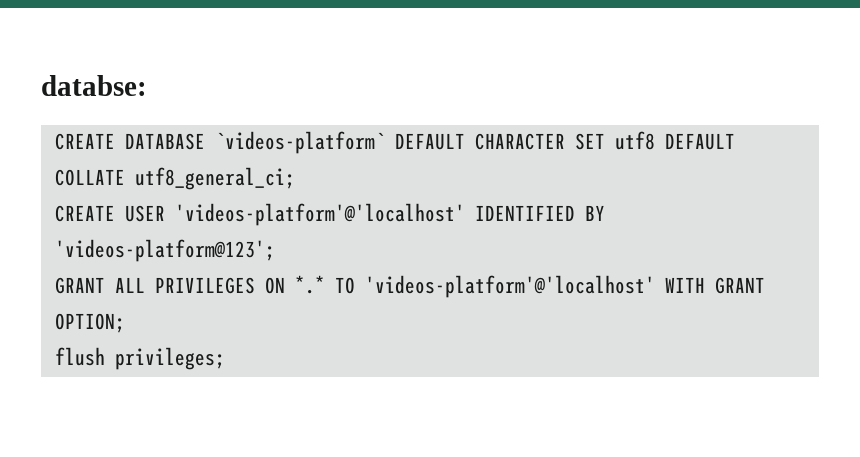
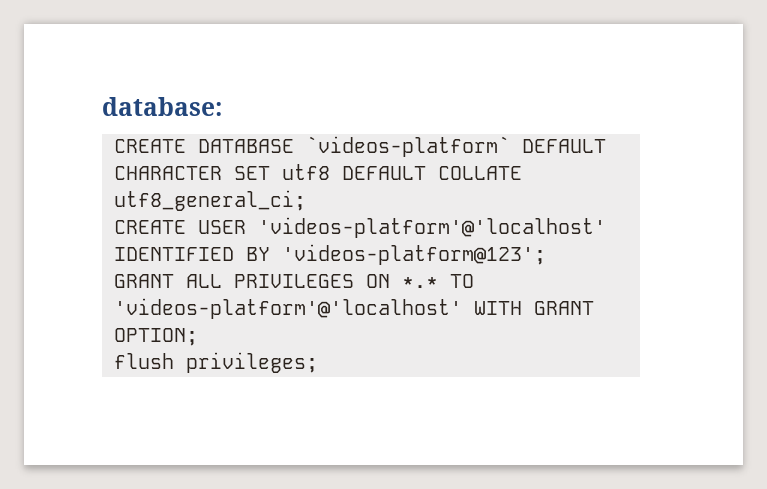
- databse:
+ database:

